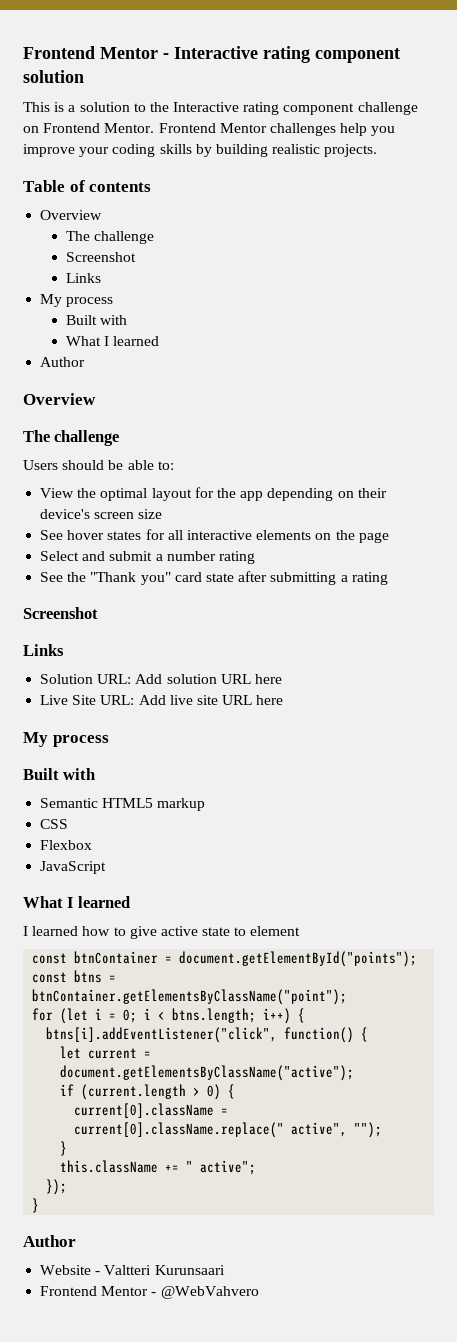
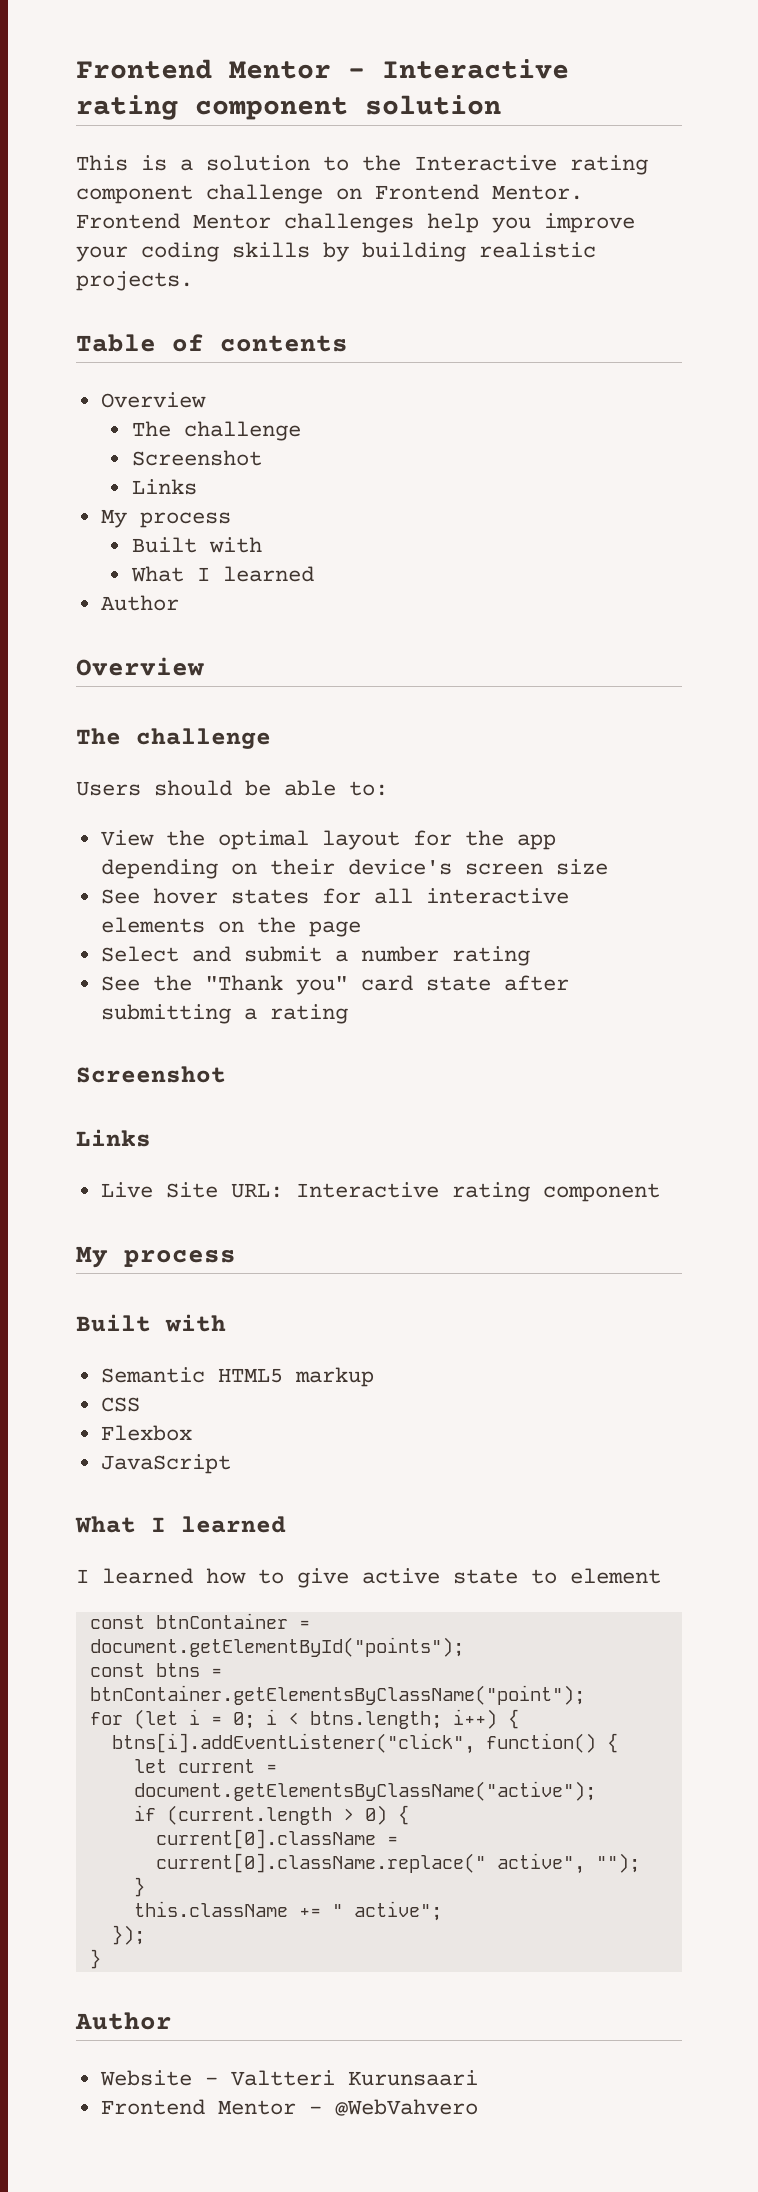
- Solution URL: Add solution URL here
- Live Site URL: Add live site URL here
+ Live Site URL: Interactive rating component

